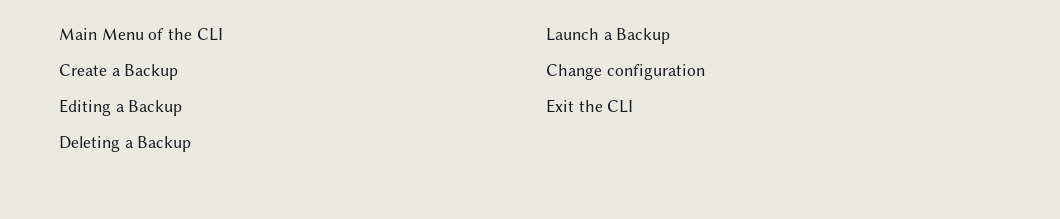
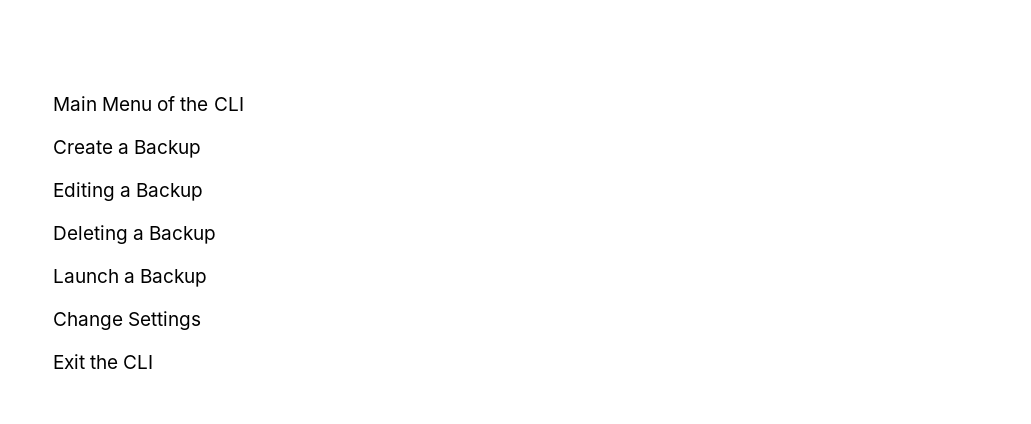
- Change configuration
+ Change Settings

